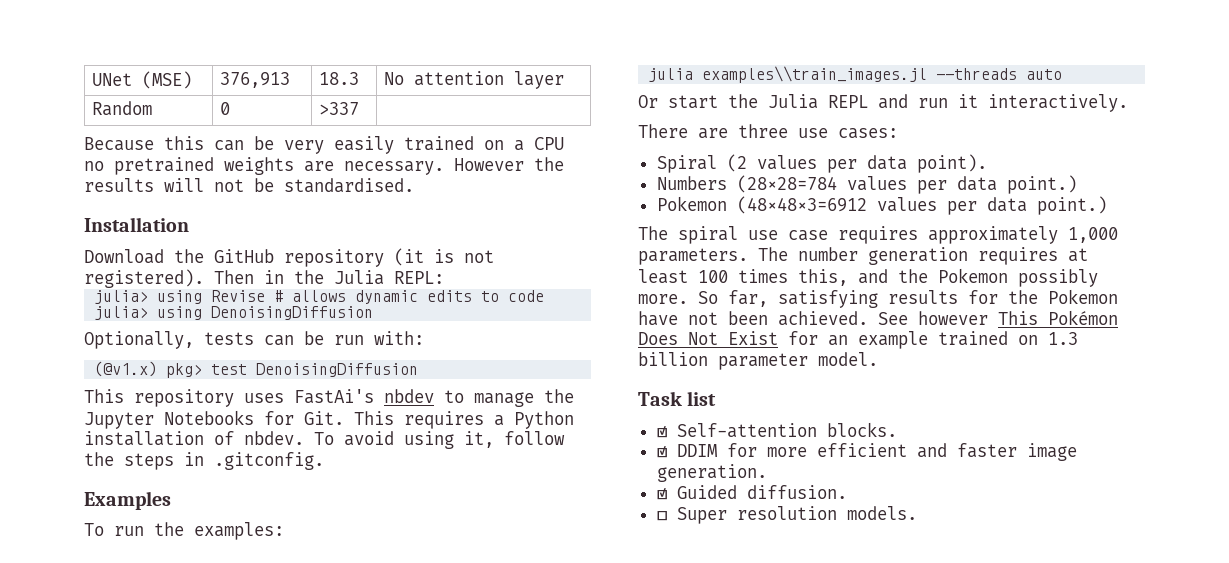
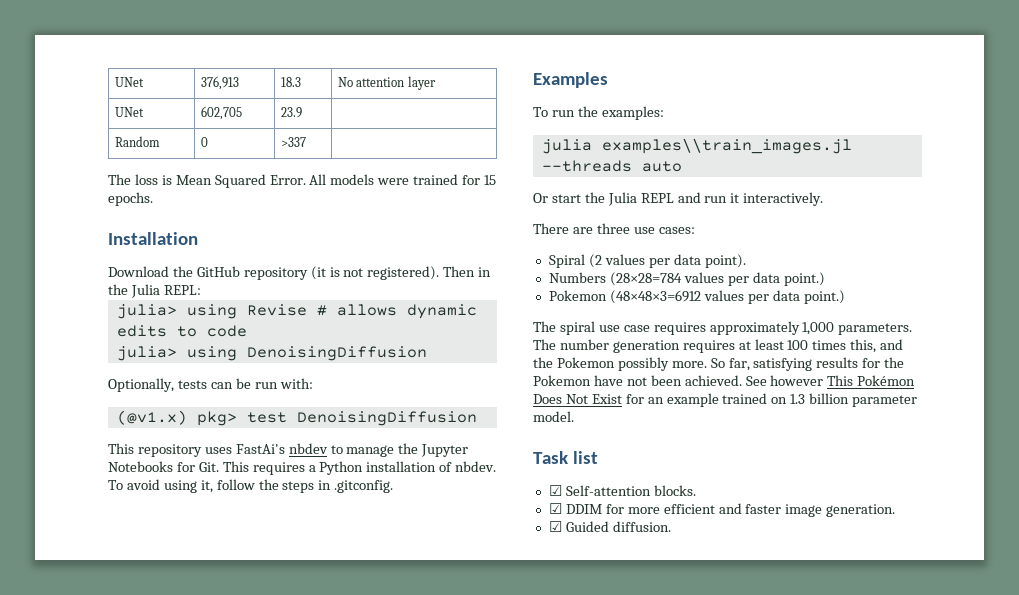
- UNet (MSE) | 376,913 | 18.3 | No attention layer
+ UNet | 376,913 | 18.3 | No attention layer
+ UNet | 602,705 | 23.9 |
- Because this can be very easily trained on a CPU no pretrained weights are necessary. However the results will not be standardised.
+ The loss is Mean Squared Error. All models were trained for 15 epochs.
- ☐ Super resolution models.

